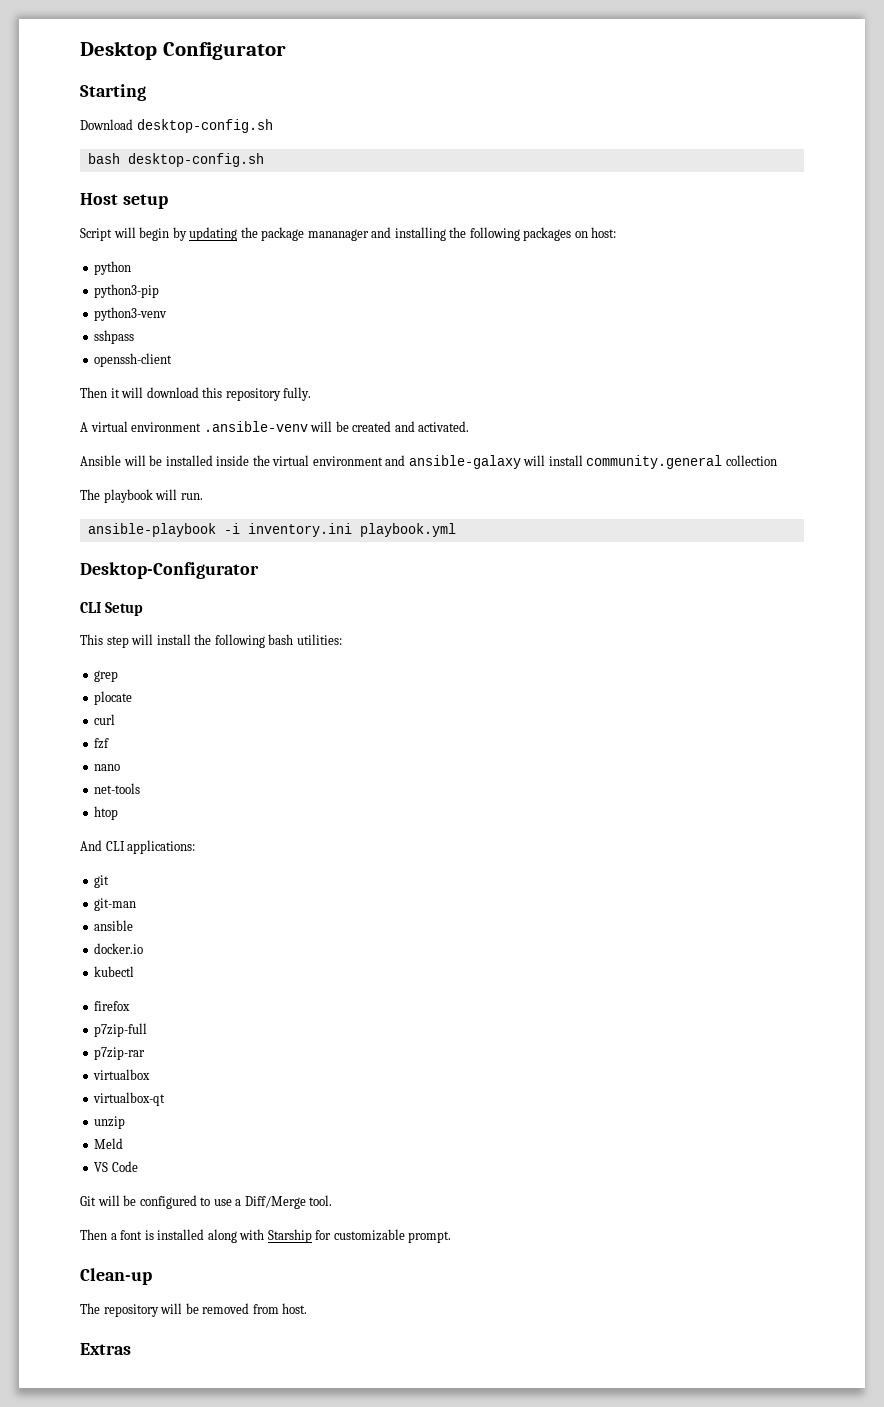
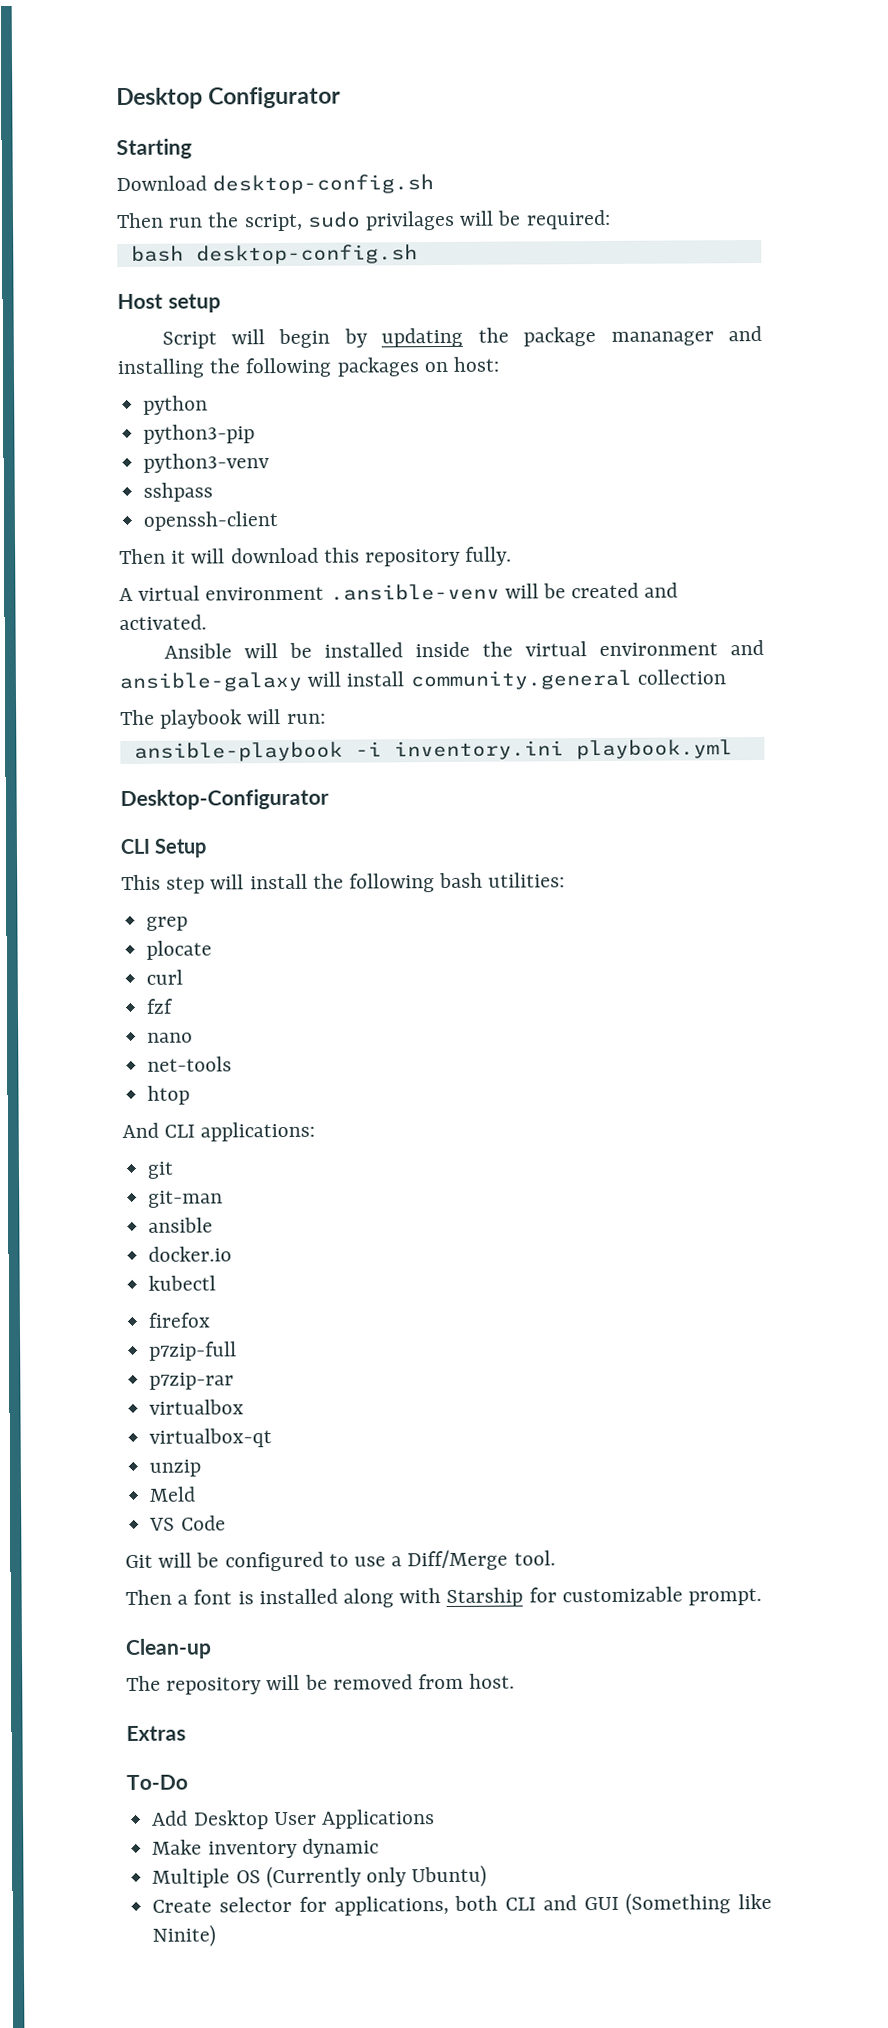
+ Then run the script, sudo privilages will be required:
- The playbook will run.
+ The playbook will run:
+ To-Do
+ Add Desktop User Applications
+ Make inventory dynamic
+ Multiple OS (Currently only Ubuntu)
+ Create selector for applications, both CLI and GUI (Something like Ninite)

